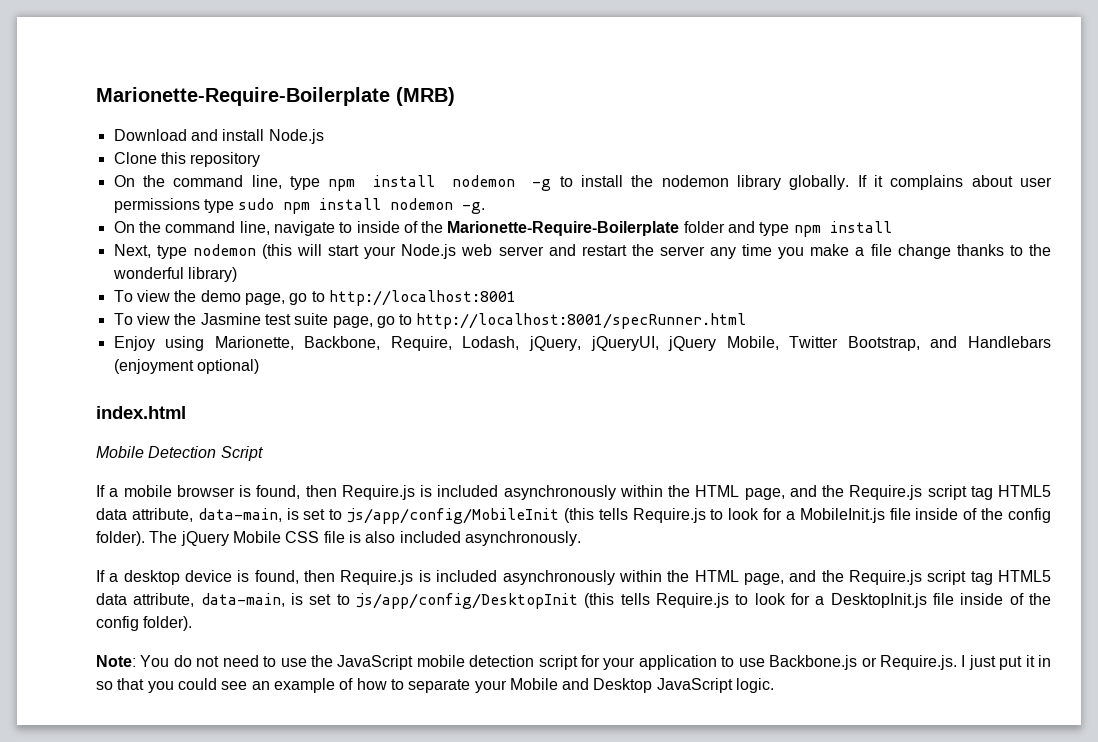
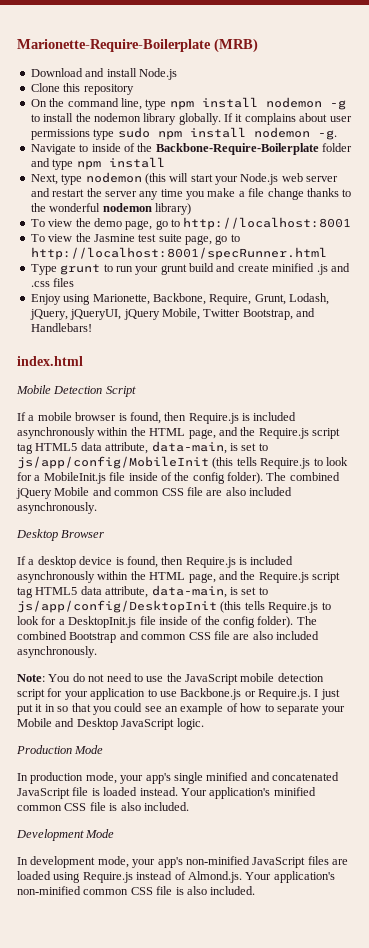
- On the command line, navigate to inside of the Marionette-Require-Boilerplate folder and type npm install
+ Navigate to inside of the Backbone-Require-Boilerplate folder and type npm install
- Next, type nodemon (this will start your Node.js web server and restart the server any time you make a file change thanks to the wonderful library)
+ Next, type nodemon (this will start your Node.js web server and restart the server any time you make a file change thanks to the wonderful nodemon library)
+ Type grunt to run your grunt build and create minified .js and .css files
- Enjoy using Marionette, Backbone, Require, Lodash, jQuery, jQueryUI, jQuery Mobile, Twitter Bootstrap, and Handlebars (enjoyment optional)
+ Enjoy using Marionette, Backbone, Require, Grunt, Lodash, jQuery, jQueryUI, jQuery Mobile, Twitter Bootstrap, and Handlebars!
- The jQuery Mobile CSS file is also included asynchronously.
+ The combined jQuery Mobile and common CSS file are also included asynchronously.
+ Desktop Browser
+ The combined Bootstrap and common CSS file are also included asynchronously.
+ Production Mode
+ In production mode, your app's single minified and concatenated JavaScript file is loaded instead. Your application's minified common CSS file is also included.
+ Development Mode
+ In development mode, your app's non-minified JavaScript files are loaded using Require.js instead of Almond.js. Your application's non-minified common CSS file is also included.

